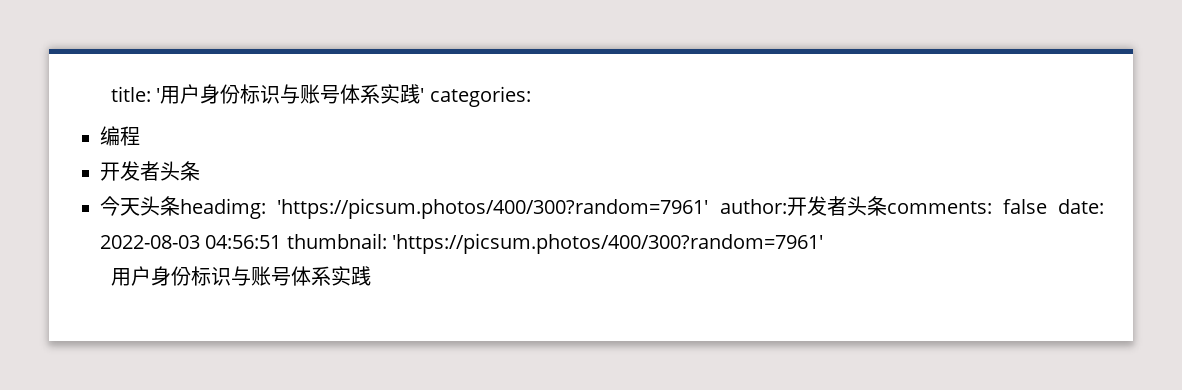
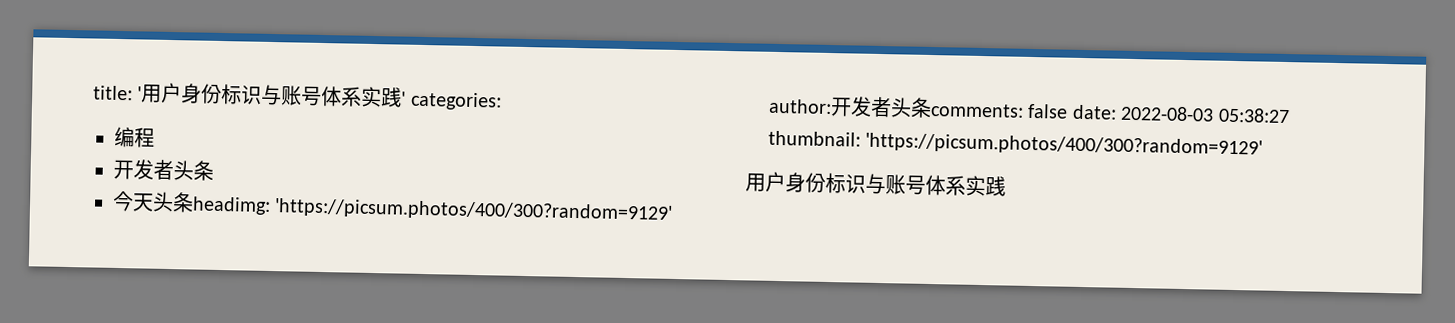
- 今天头条headimg: 'https://picsum.photos/400/300?random=7961' author:开发者头条comments: false date: 2022-08-03 04:56:51 thumbnail: 'https://picsum.photos/400/300?random=7961'
+ 今天头条headimg: 'https://picsum.photos/400/300?random=9129' author:开发者头条comments: false date: 2022-08-03 05:38:27 thumbnail: 'https://picsum.photos/400/300?random=9129'

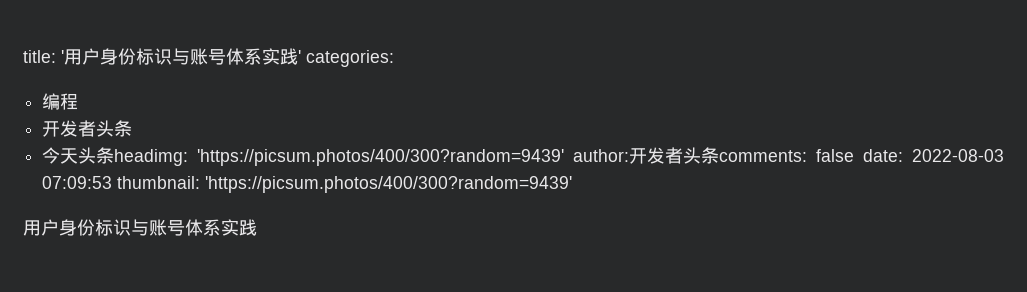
- 今天头条headimg: 'https://picsum.photos/400/300?random=9129' author:开发者头条comments: false date: 2022-08-03 05:38:27 thumbnail: 'https://picsum.photos/400/300?random=9129'
+ 今天头条headimg: 'https://picsum.photos/400/300?random=9439' author:开发者头条comments: false date: 2022-08-03 07:09:53 thumbnail: 'https://picsum.photos/400/300?random=9439'

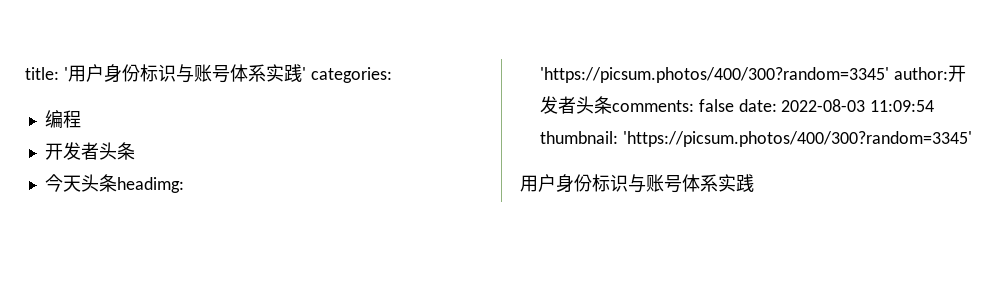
- 今天头条headimg: 'https://picsum.photos/400/300?random=9439' author:开发者头条comments: false date: 2022-08-03 07:09:53 thumbnail: 'https://picsum.photos/400/300?random=9439'
+ 今天头条headimg: 'https://picsum.photos/400/300?random=3345' author:开发者头条comments: false date: 2022-08-03 11:09:54 thumbnail: 'https://picsum.photos/400/300?random=3345'

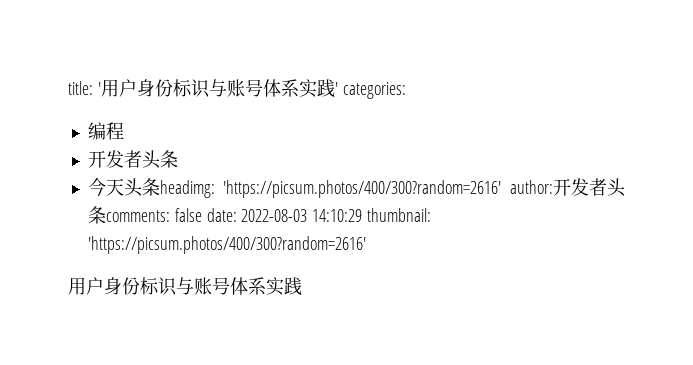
- 今天头条headimg: 'https://picsum.photos/400/300?random=3345' author:开发者头条comments: false date: 2022-08-03 11:09:54 thumbnail: 'https://picsum.photos/400/300?random=3345'
+ 今天头条headimg: 'https://picsum.photos/400/300?random=2616' author:开发者头条comments: false date: 2022-08-03 14:10:29 thumbnail: 'https://picsum.photos/400/300?random=2616'

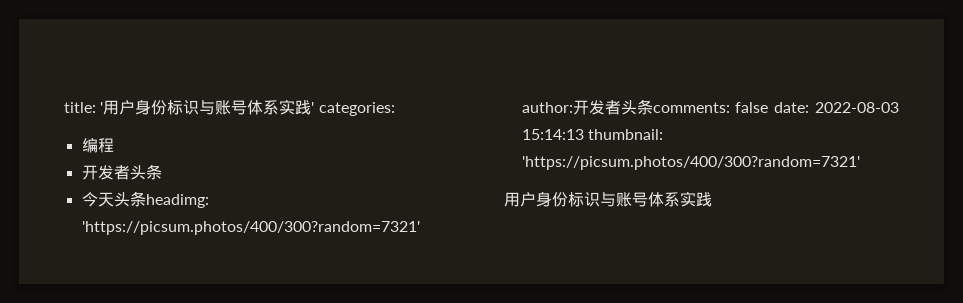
- 今天头条headimg: 'https://picsum.photos/400/300?random=2616' author:开发者头条comments: false date: 2022-08-03 14:10:29 thumbnail: 'https://picsum.photos/400/300?random=2616'
+ 今天头条headimg: 'https://picsum.photos/400/300?random=7321' author:开发者头条comments: false date: 2022-08-03 15:14:13 thumbnail: 'https://picsum.photos/400/300?random=7321'

